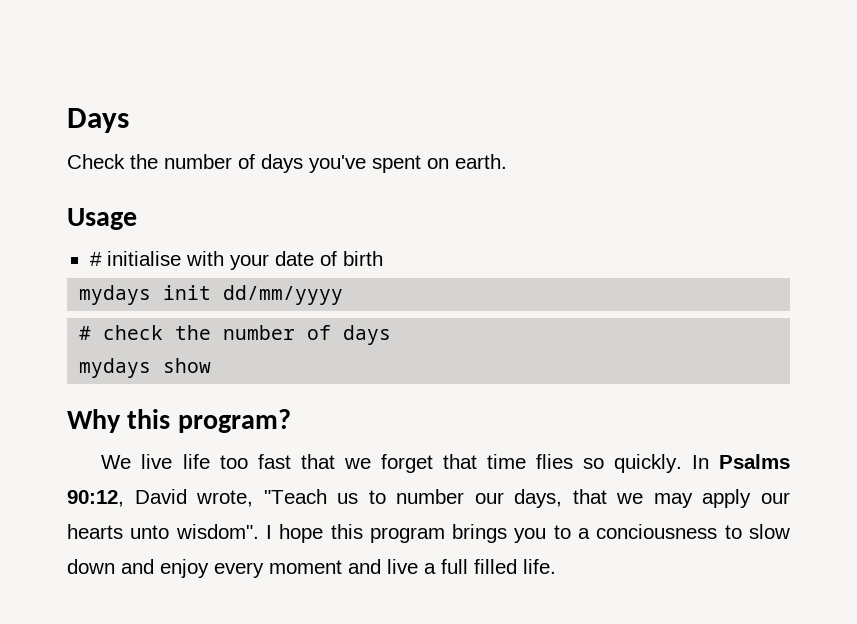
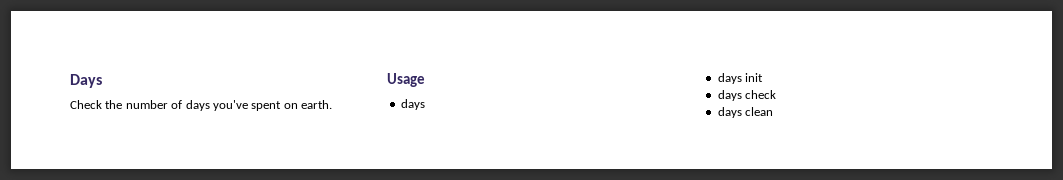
  Usage
- # initialise with your date of birth
- mydays init dd/mm/yyyy
- # check the number of days
- mydays show
- Why this program?
- We live life too fast that we forget that time flies so quickly. In Psalms 90:12, David wrote, "Teach us to number our days, that we may apply our hearts unto wisdom". I hope this program brings you to a conciousness to slow down and enjoy every moment and live a full filled life.
+ days
+ days init
+ days check
+ days clean

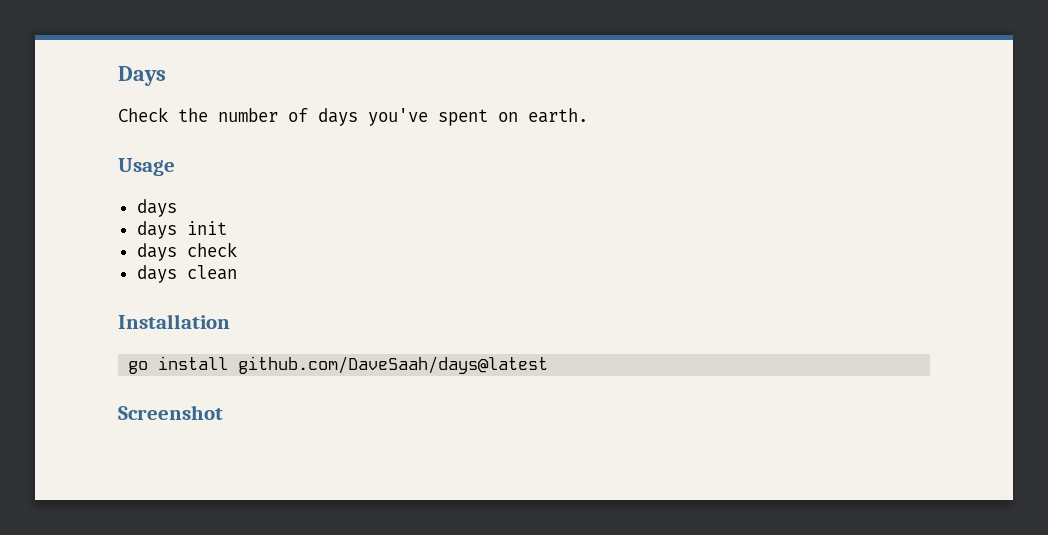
+ Installation
+ go install github.com/DaveSaah/days@latest
+ Screenshot

